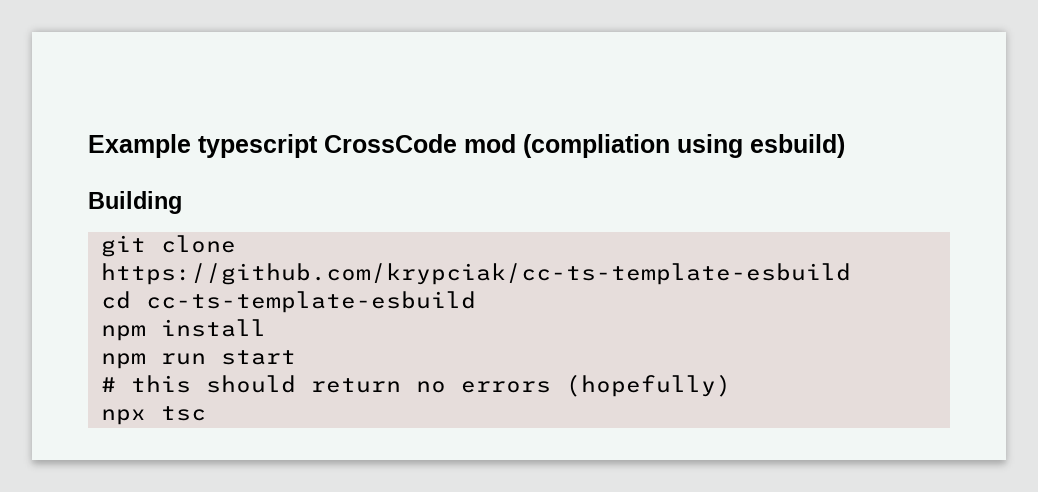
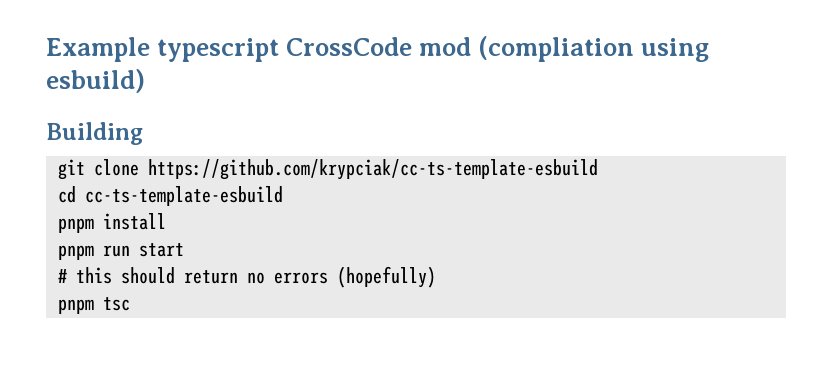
- npm install
+ pnpm install
- npm run start
+ pnpm run start
- npx tsc
+ pnpm tsc

